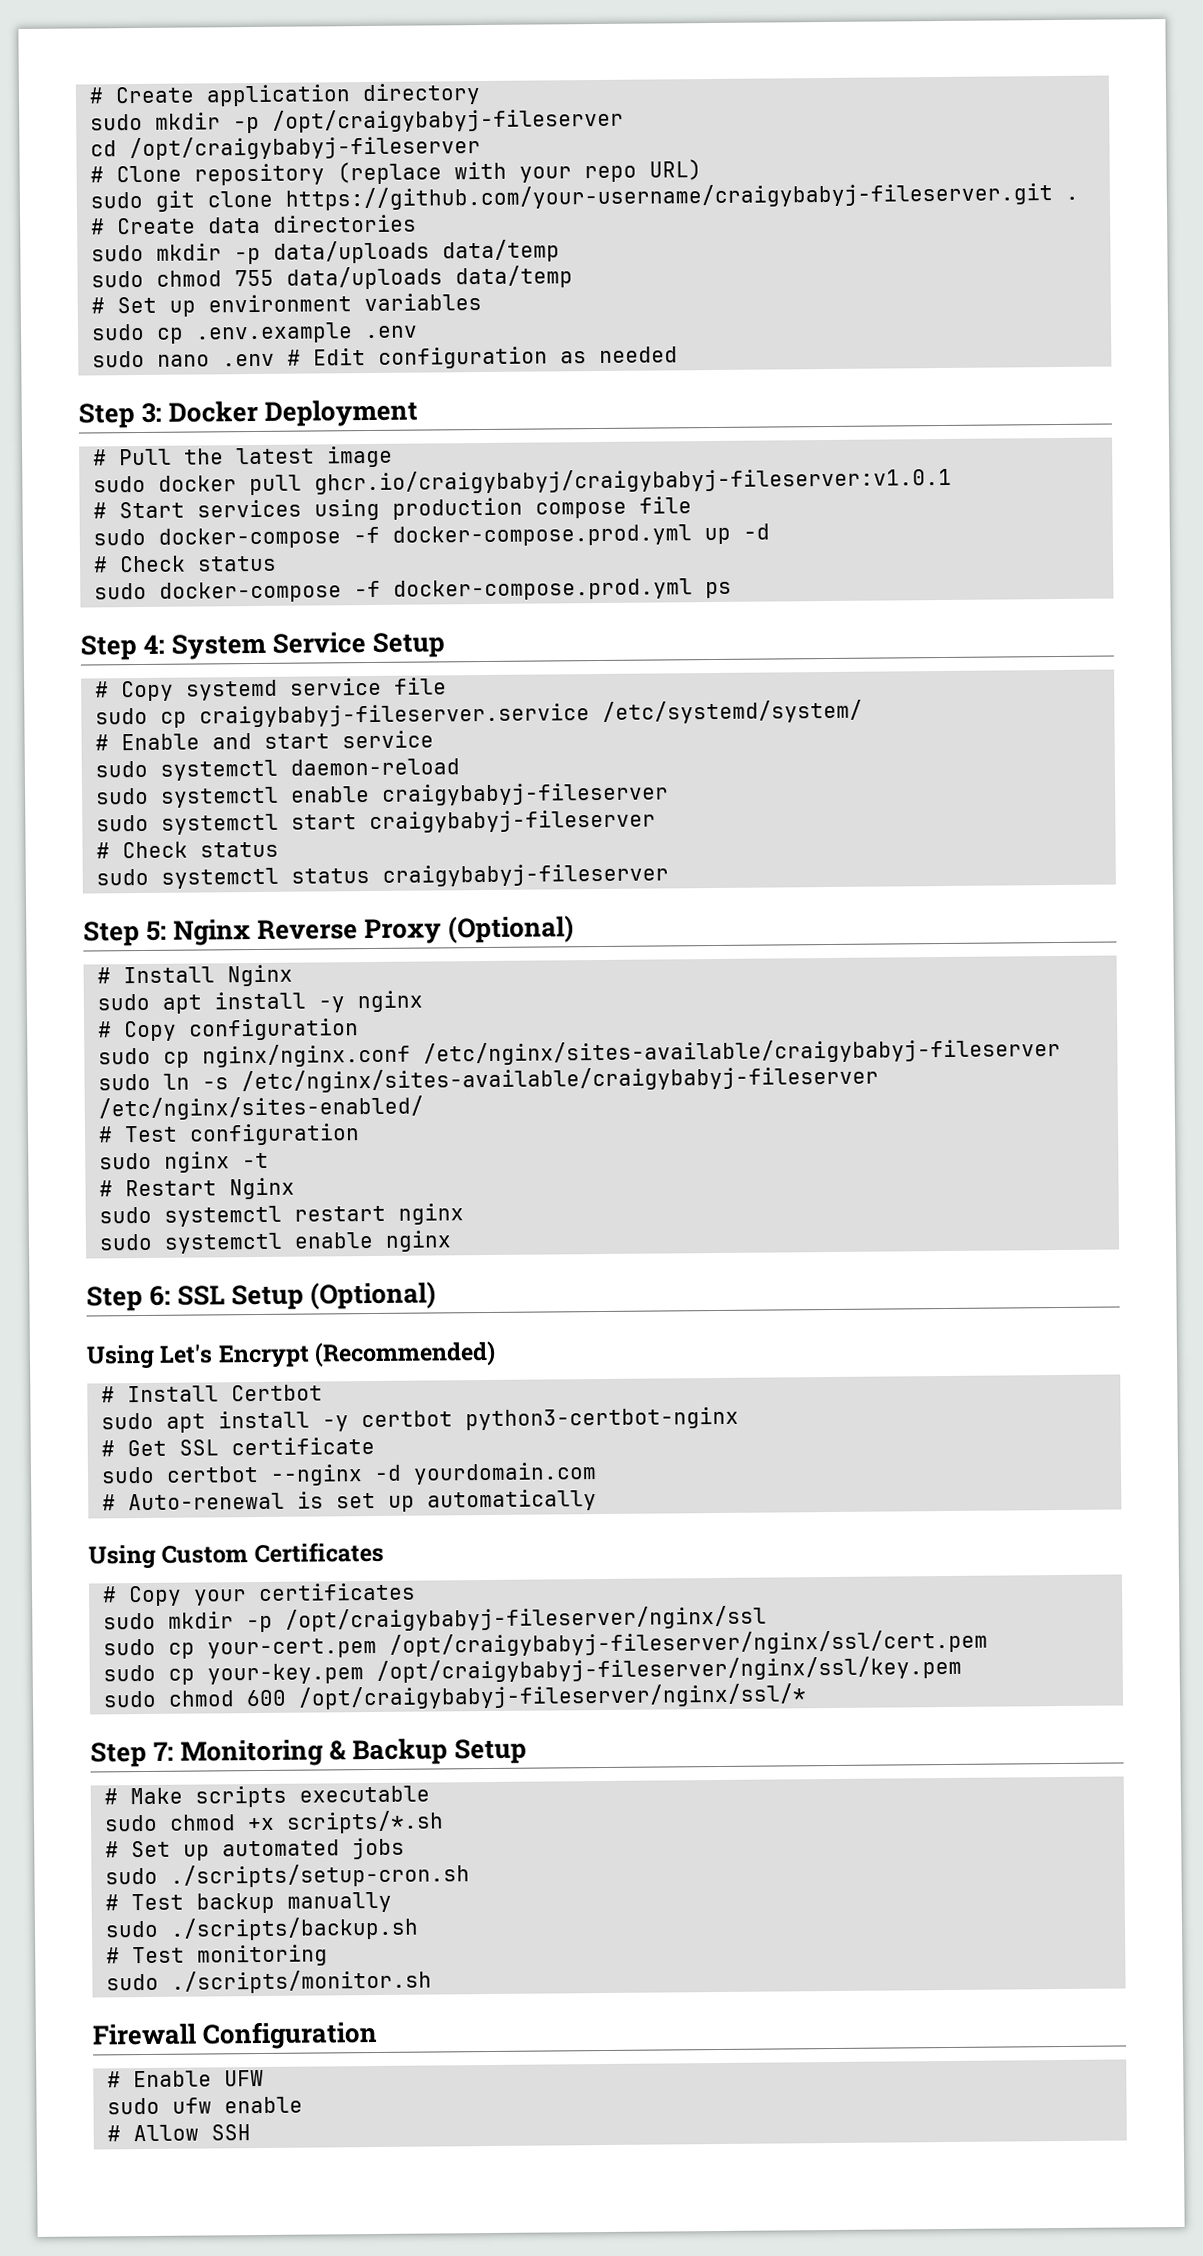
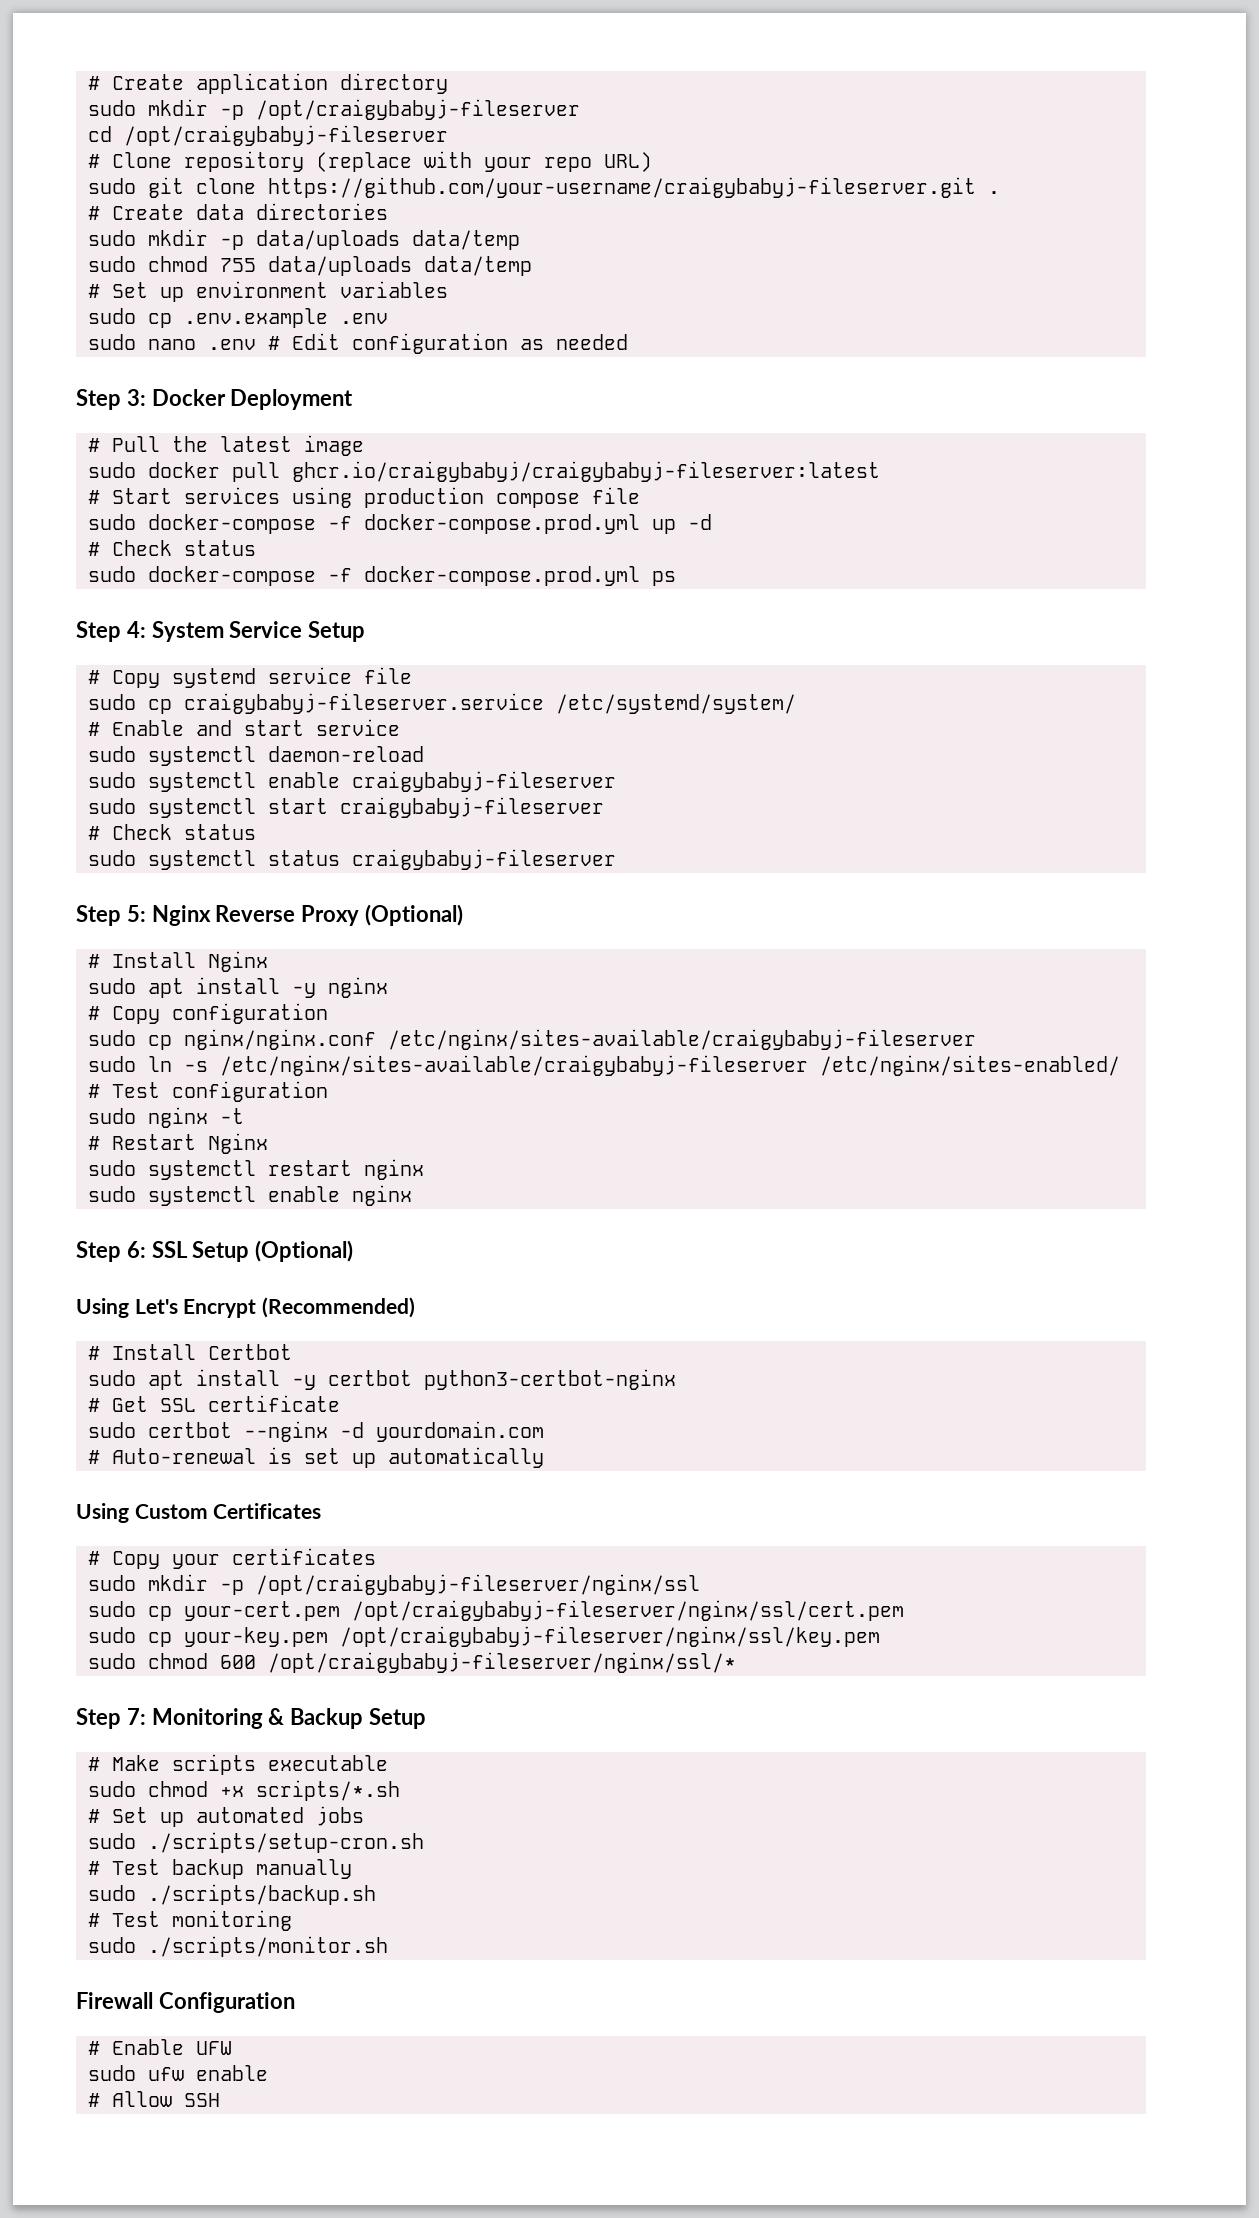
- sudo docker pull ghcr.io/craigybabyj/craigybabyj-fileserver:v1.0.1
+ sudo docker pull ghcr.io/craigybabyj/craigybabyj-fileserver:latest

